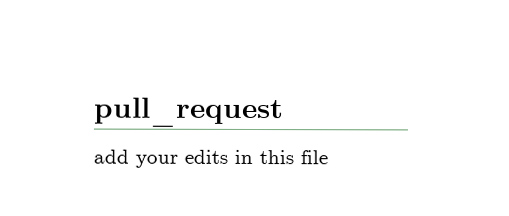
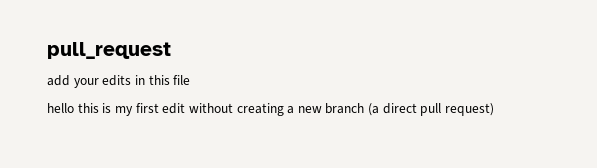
+ hello this is my first edit without creating a new branch (a direct pull request)

